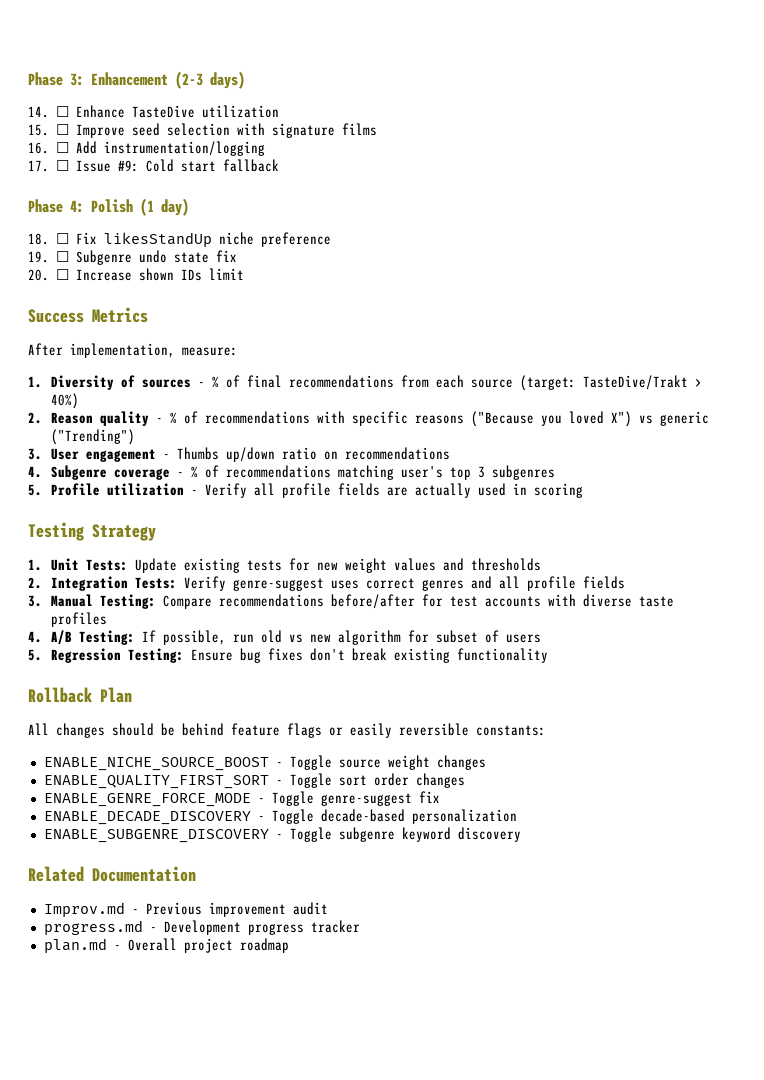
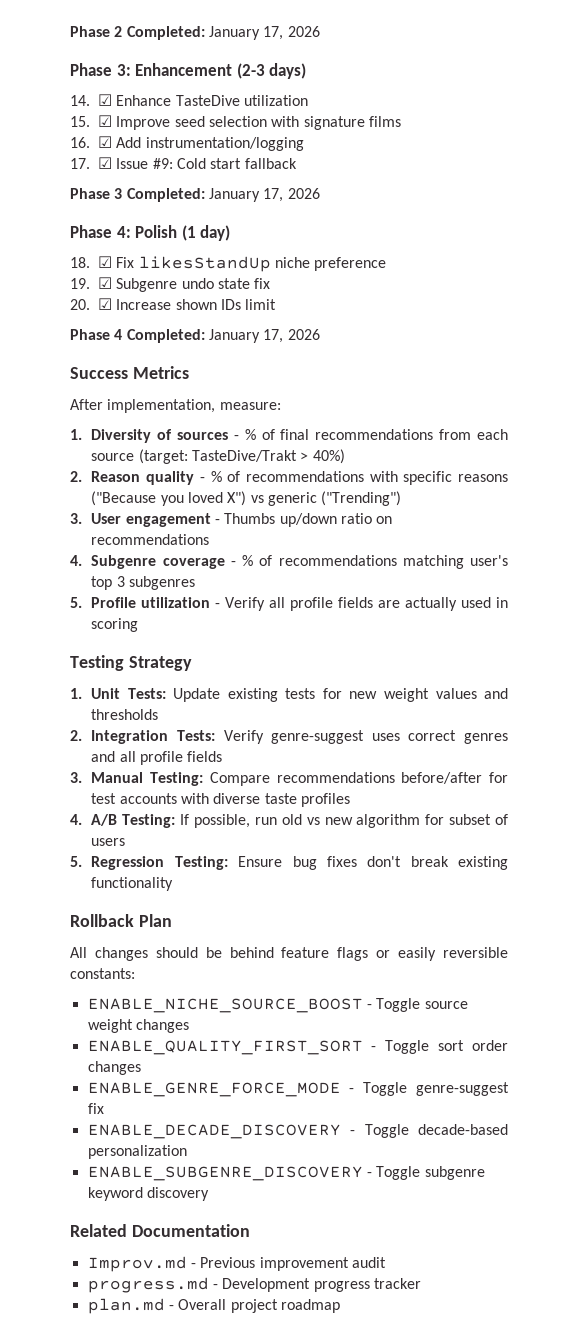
+ Phase 2 Completed: January 17, 2026
- 14. ☐ Enhance TasteDive utilization
+ 14. ☑ Enhance TasteDive utilization
- 15. ☐ Improve seed selection with signature films
+ 15. ☑ Improve seed selection with signature films
- 16. ☐ Add instrumentation/logging
+ 16. ☑ Add instrumentation/logging
- 17. ☐ Issue #9: Cold start fallback
+ 17. ☑ Issue #9: Cold start fallback
+ Phase 3 Completed: January 17, 2026
- 18. ☐ Fix likesStandUp niche preference
+ 18. ☑ Fix likesStandUp niche preference
- 19. ☐ Subgenre undo state fix
+ 19. ☑ Subgenre undo state fix
- 20. ☐ Increase shown IDs limit
+ 20. ☑ Increase shown IDs limit
+ Phase 4 Completed: January 17, 2026

